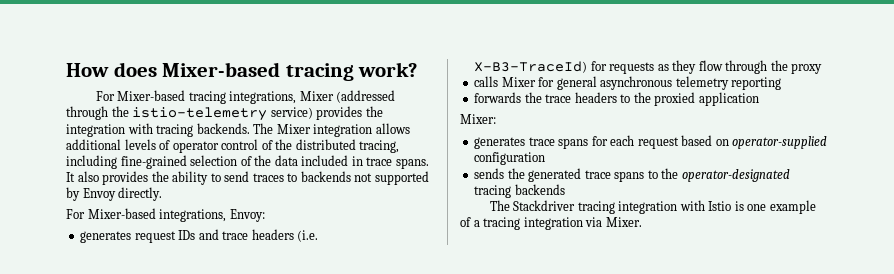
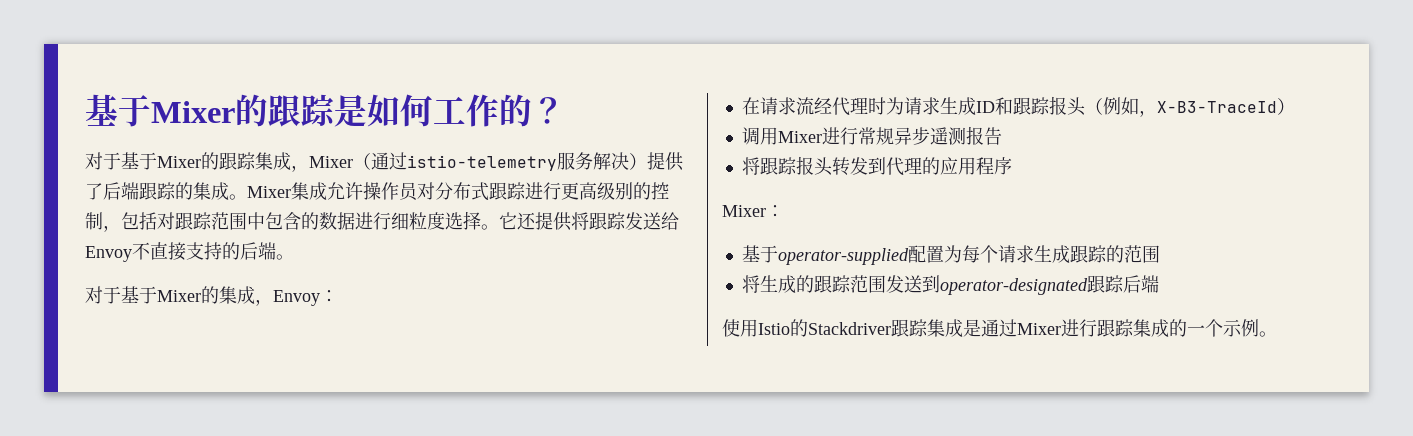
- How does Mixer-based tracing work?
- For Mixer-based tracing integrations, Mixer (addressed through the istio-telemetry service) provides the integration with tracing backends. The Mixer integration allows additional levels of operator control of the distributed tracing, including fine-grained selection of the data included in trace spans. It also provides the ability to send traces to backends not supported by Envoy directly.
- For Mixer-based integrations, Envoy:
- generates request IDs and trace headers (i.e. X-B3-TraceId) for requests as they flow through the proxy
- calls Mixer for general asynchronous telemetry reporting
- forwards the trace headers to the proxied application
- Mixer:
- generates trace spans for each request based on operator-supplied configuration
- sends the generated trace spans to the operator-designated tracing backends
- The Stackdriver tracing integration with Istio is one example of a tracing integration via Mixer.
+ 基于Mixer的跟踪是如何工作的？
+ 对于基于Mixer的跟踪集成，Mixer（通过istio-telemetry服务解决）提供了后端跟踪的集成。Mixer集成允许操作员对分布式跟踪进行更高级别的控制，包括对跟踪范围中包含的数据进行细粒度选择。它还提供将跟踪发送给Envoy不直接支持的后端。
+ 对于基于Mixer的集成，Envoy：
+ 在请求流经代理时为请求生成ID和跟踪报头（例如，X-B3-TraceId）
+ 调用Mixer进行常规异步遥测报告
+ 将跟踪报头转发到代理的应用程序
+ Mixer：
+ 基于operator-supplied配置为每个请求生成跟踪的范围
+ 将生成的跟踪范围发送到operator-designated跟踪后端
+ 使用Istio的Stackdriver跟踪集成是通过Mixer进行跟踪集成的一个示例。

